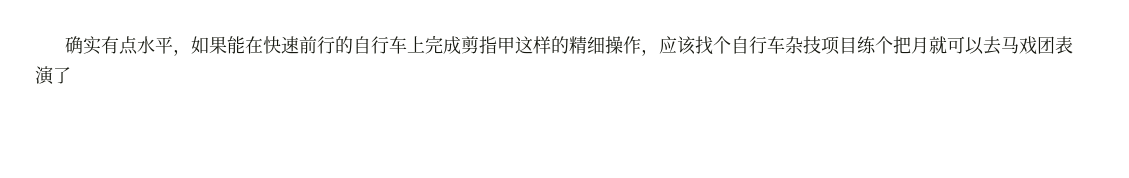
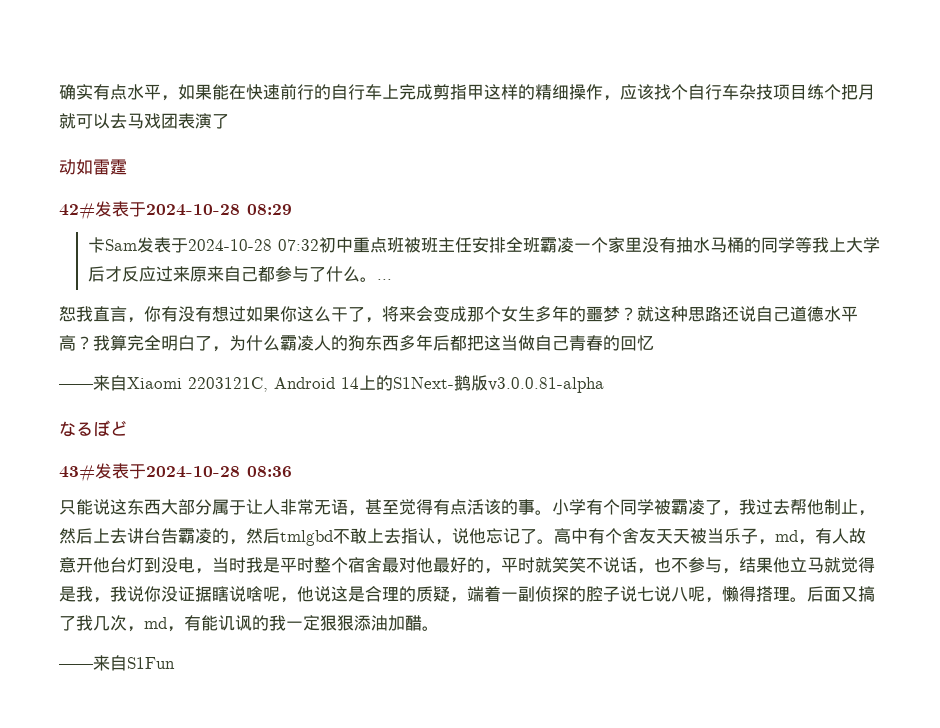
+ 动如雷霆
+ 42#发表于2024-10-28 08:29
+ 卡Sam发表于2024-10-28 07:32初中重点班被班主任安排全班霸凌一个家里没有抽水马桶的同学等我上大学后才反应过来原来自己都参与了什么。...
+ 恕我直言，你有没有想过如果你这么干了，将来会变成那个女生多年的噩梦？就这种思路还说自己道德水平高？我算完全明白了，为什么霸凌人的狗东西多年后都把这当做自己青春的回忆
+ ——来自Xiaomi 2203121C, Android 14上的S1Next-鹅版v3.0.0.81-alpha
+ なるぼど
+ 43#发表于2024-10-28 08:36
+ 只能说这东西大部分属于让人非常无语，甚至觉得有点活该的事。小学有个同学被霸凌了，我过去帮他制止，然后上去讲台告霸凌的，然后tmlgbd不敢上去指认，说他忘记了。高中有个舍友天天被当乐子，md，有人故意开他台灯到没电，当时我是平时整个宿舍最对他最好的，平时就笑笑不说话，也不参与，结果他立马就觉得是我，我说你没证据瞎说啥呢，他说这是合理的质疑，端着一副侦探的腔子说七说八呢，懒得搭理。后面又搞了我几次，md，有能讥讽的我一定狠狠添油加醋。
+ ——来自S1Fun

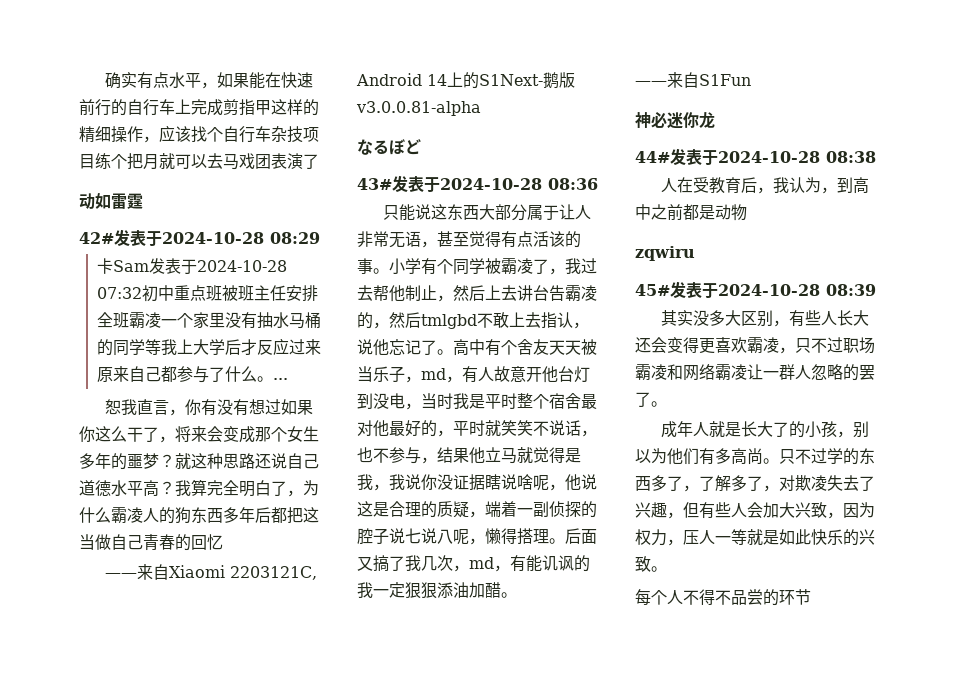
+ 神必迷你龙
+ 44#发表于2024-10-28 08:38
+ 人在受教育后，我认为，到高中之前都是动物
+ zqwiru
+ 45#发表于2024-10-28 08:39
+ 其实没多大区别，有些人长大还会变得更喜欢霸凌，只不过职场霸凌和网络霸凌让一群人忽略的罢了。
+ 成年人就是长大了的小孩，别以为他们有多高尚。只不过学的东西多了，了解多了，对欺凌失去了兴趣，但有些人会加大兴致，因为权力，压人一等就是如此快乐的兴致。
+ 每个人不得不品尝的环节

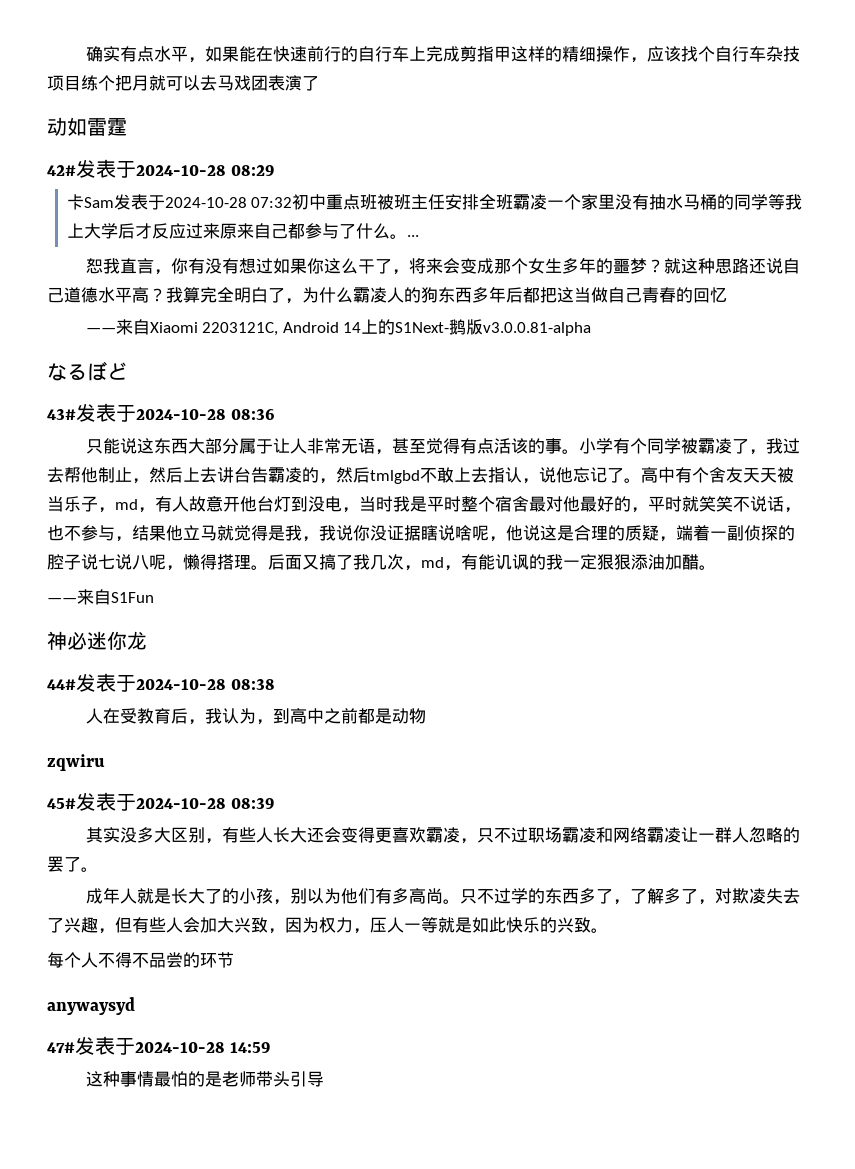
+ anywaysyd
+ 47#发表于2024-10-28 14:59
+ 这种事情最怕的是老师带头引导

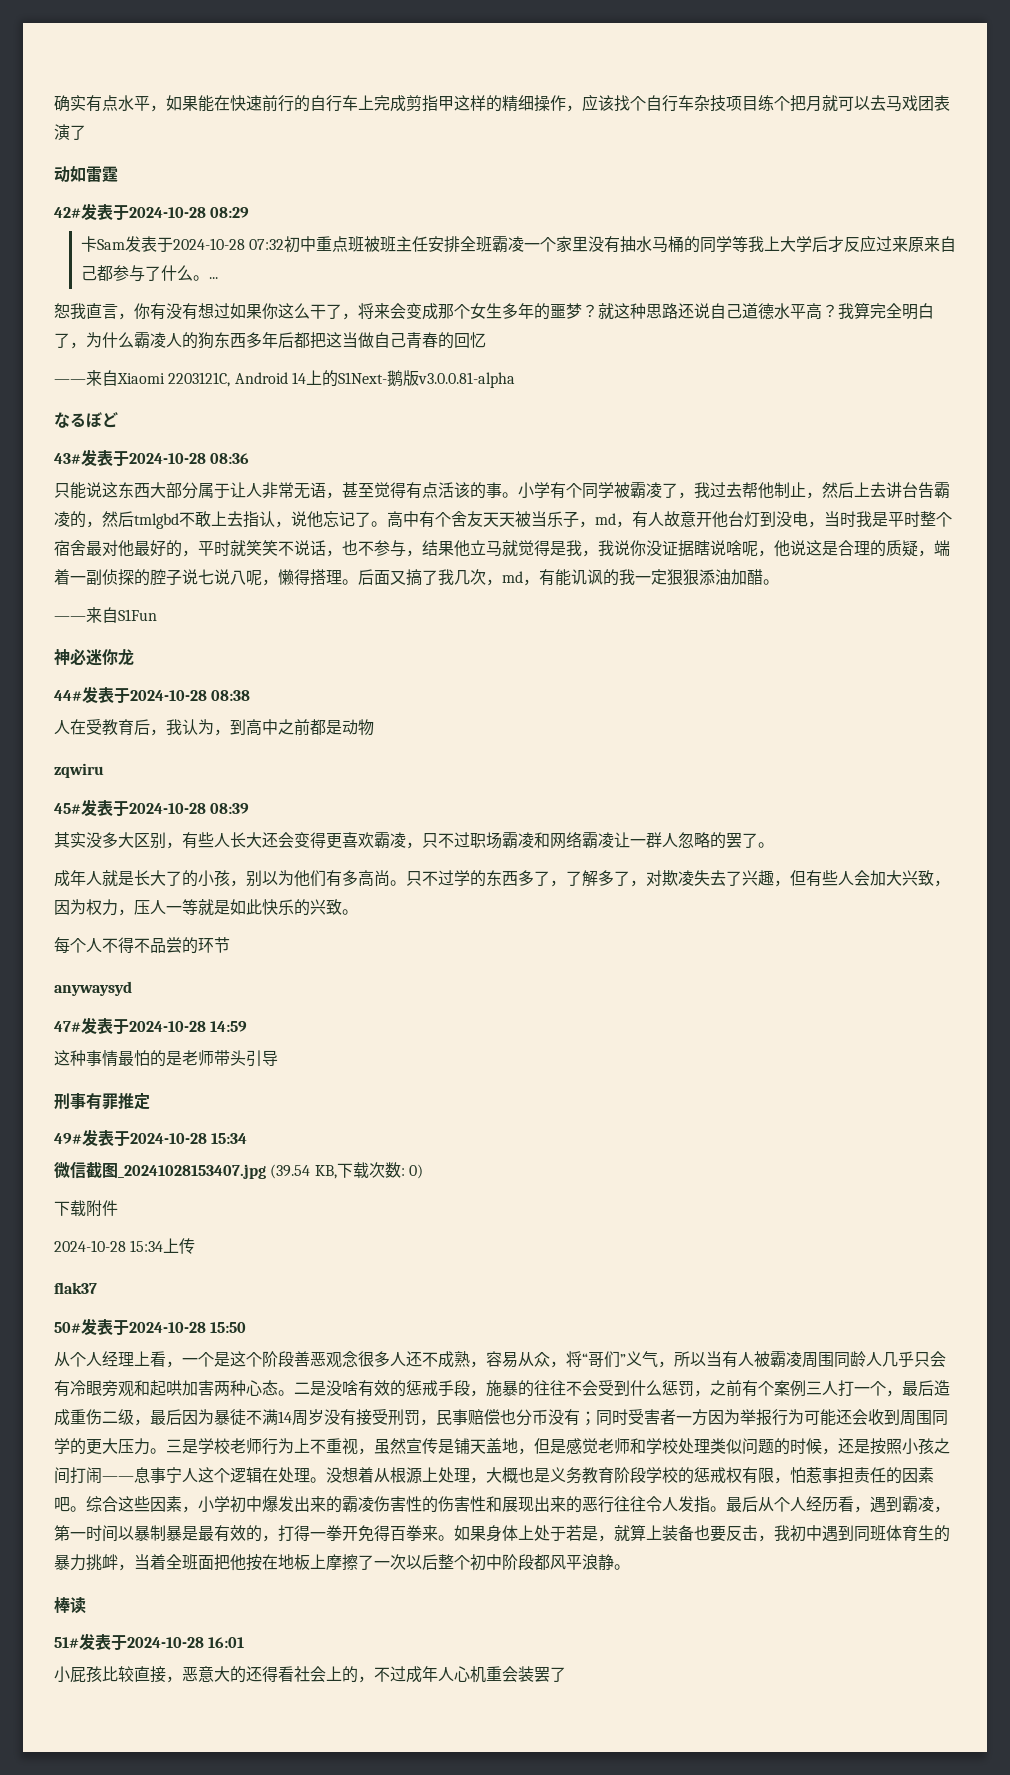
+ 刑事有罪推定
+ 49#发表于2024-10-28 15:34
+ 微信截图_20241028153407.jpg (39.54 KB,下载次数: 0)
+ 下载附件
+ 2024-10-28 15:34上传
+ flak37
+ 50#发表于2024-10-28 15:50
+ 从个人经理上看，一个是这个阶段善恶观念很多人还不成熟，容易从众，将“哥们”义气，所以当有人被霸凌周围同龄人几乎只会有冷眼旁观和起哄加害两种心态。二是没啥有效的惩戒手段，施暴的往往不会受到什么惩罚，之前有个案例三人打一个，最后造成重伤二级，最后因为暴徒不满14周岁没有接受刑罚，民事赔偿也分币没有；同时受害者一方因为举报行为可能还会收到周围同学的更大压力。三是学校老师行为上不重视，虽然宣传是铺天盖地，但是感觉老师和学校处理类似问题的时候，还是按照小孩之间打闹——息事宁人这个逻辑在处理。没想着从根源上处理，大概也是义务教育阶段学校的惩戒权有限，怕惹事担责任的因素吧。综合这些因素，小学初中爆发出来的霸凌伤害性的伤害性和展现出来的恶行往往令人发指。最后从个人经历看，遇到霸凌，第一时间以暴制暴是最有效的，打得一拳开免得百拳来。如果身体上处于若是，就算上装备也要反击，我初中遇到同班体育生的暴力挑衅，当着全班面把他按在地板上摩擦了一次以后整个初中阶段都风平浪静。
+ 棒读
+ 51#发表于2024-10-28 16:01
+ 小屁孩比较直接，恶意大的还得看社会上的，不过成年人心机重会装罢了

